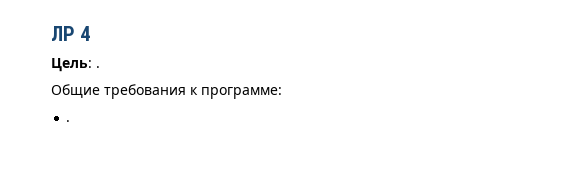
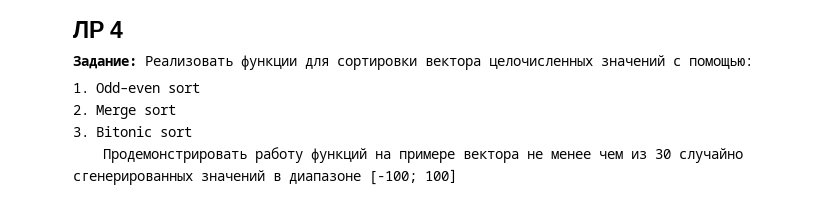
- Цель: .
- Общие требования к программе:
- .
+ Задание: Реализовать функции для сортировки вектора целочисленных значений с помощью:
+ 1. Odd–even sort
+ 2. Merge sort
+ 3. Bitonic sort
+ Продемонстрировать работу функций на примере вектора не менее чем из 30 случайно сгенерированных значений в диапазоне [-100; 100]

